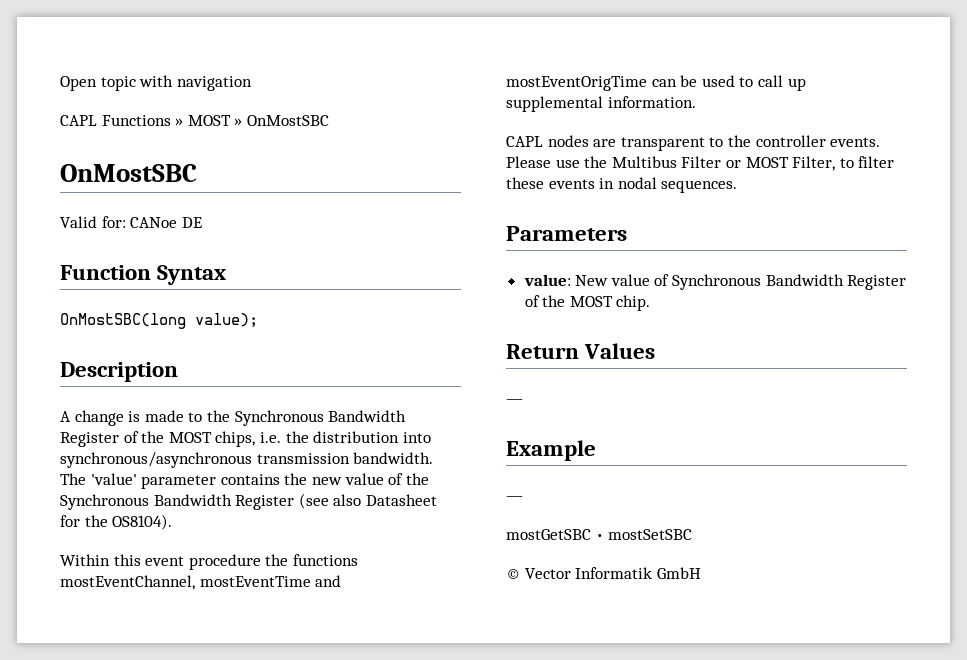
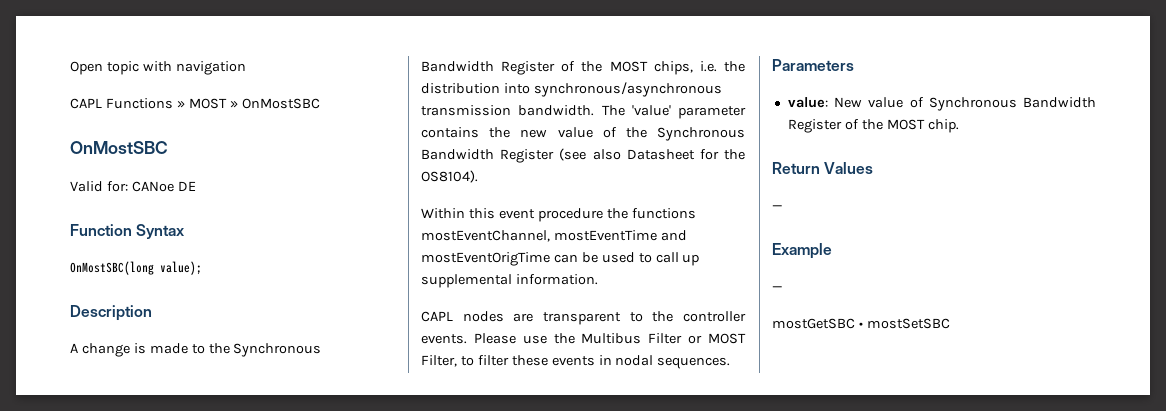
- © Vector Informatik GmbH

